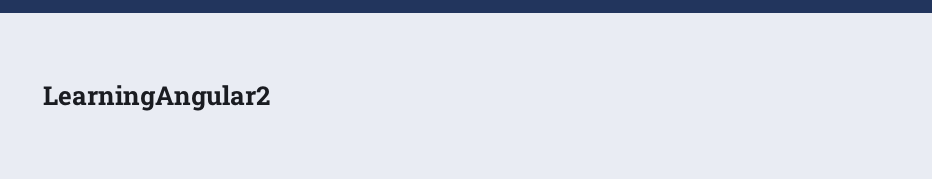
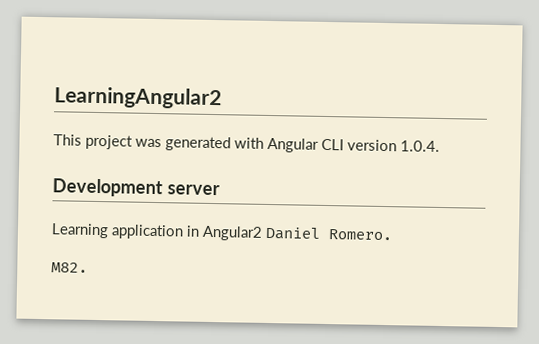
+ This project was generated with Angular CLI version 1.0.4.
+ Development server
+ Learning application in Angular2 Daniel Romero.
+ M82.

